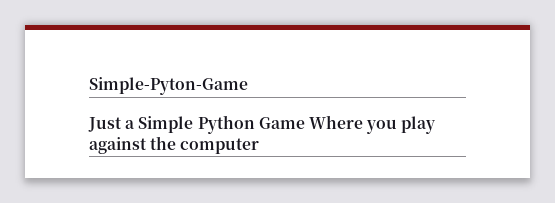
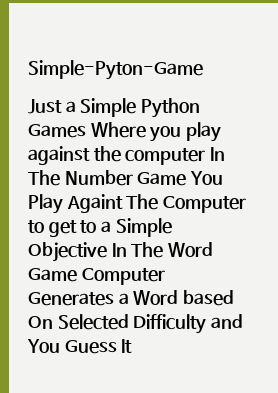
- Just a Simple Python Game Where you play against the computer
+ Just a Simple Python Games Where you play against the computer In The Number Game You Play Againt The Computer to get to a Simple Objective In The Word Game Computer Generates a Word based On Selected Difficulty and You Guess It

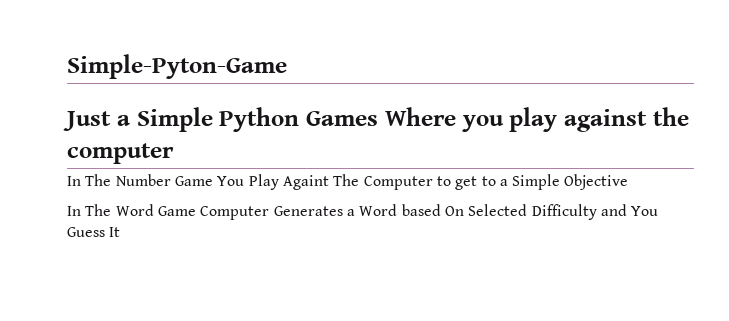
- Just a Simple Python Games Where you play against the computer In The Number Game You Play Againt The Computer to get to a Simple Objective In The Word Game Computer Generates a Word based On Selected Difficulty and You Guess It
+ Just a Simple Python Games Where you play against the computer
+ In The Number Game You Play Againt The Computer to get to a Simple Objective
+ In The Word Game Computer Generates a Word based On Selected Difficulty and You Guess It

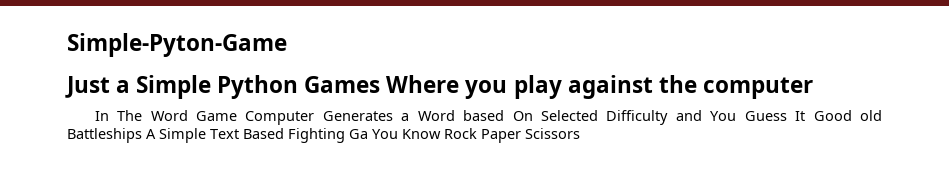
- In The Number Game You Play Againt The Computer to get to a Simple Objective
- In The Word Game Computer Generates a Word based On Selected Difficulty and You Guess It
+ In The Word Game Computer Generates a Word based On Selected Difficulty and You Guess It Good old Battleships A Simple Text Based Fighting Ga You Know Rock Paper Scissors

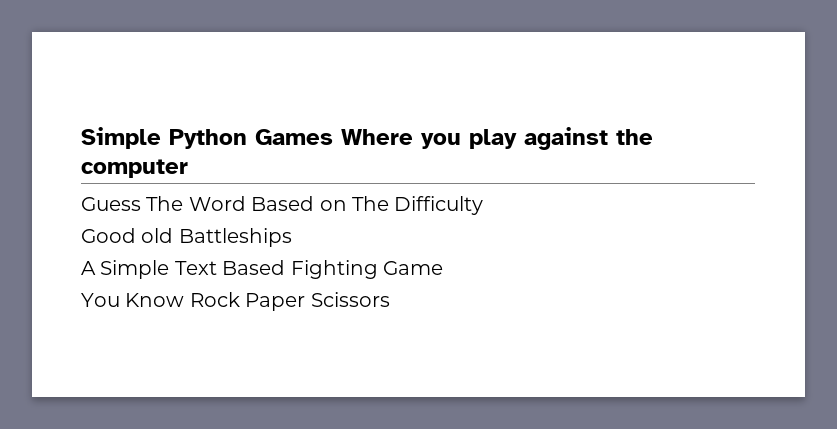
- Simple-Pyton-Game
- Just a Simple Python Games Where you play against the computer
+ Simple Python Games Where you play against the computer
- In The Word Game Computer Generates a Word based On Selected Difficulty and You Guess It Good old Battleships A Simple Text Based Fighting Ga You Know Rock Paper Scissors
+ Guess The Word Based on The Difficulty
+ Good old Battleships
+ A Simple Text Based Fighting Game
+ You Know Rock Paper Scissors

